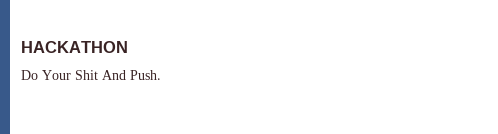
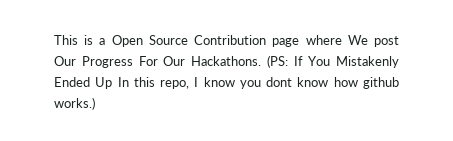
- HACKATHON
- Do Your Shit And Push.
+ This is a Open Source Contribution page where We post Our Progress For Our Hackathons. (PS: If You Mistakenly Ended Up In this repo, I know you dont know how github works.)

